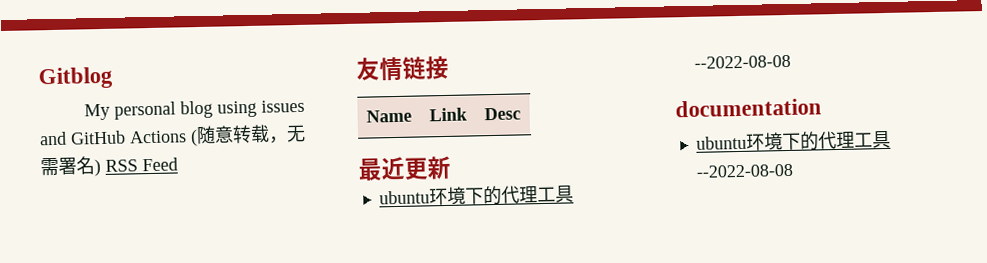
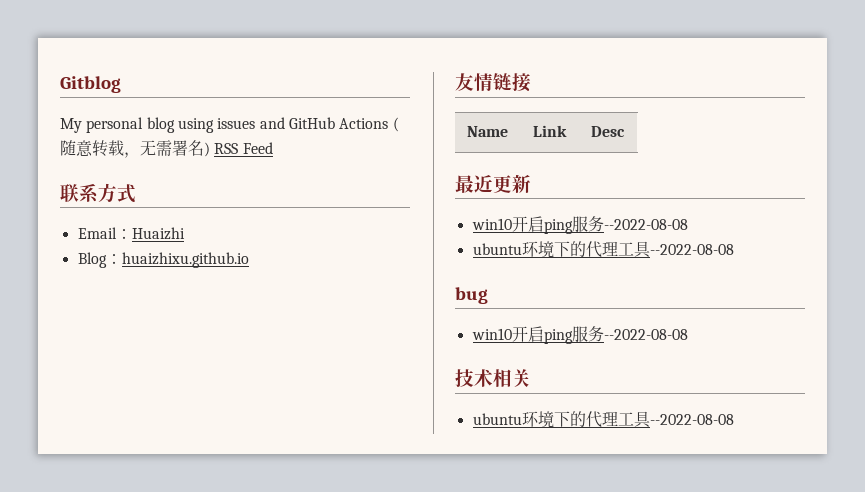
+ 联系方式
+ Email：Huaizhi
+ Blog：huaizhixu.github.io
  最近更新
+ win10开启ping服务--2022-08-08
- documentation
+ bug
+ win10开启ping服务--2022-08-08
+ 技术相关

